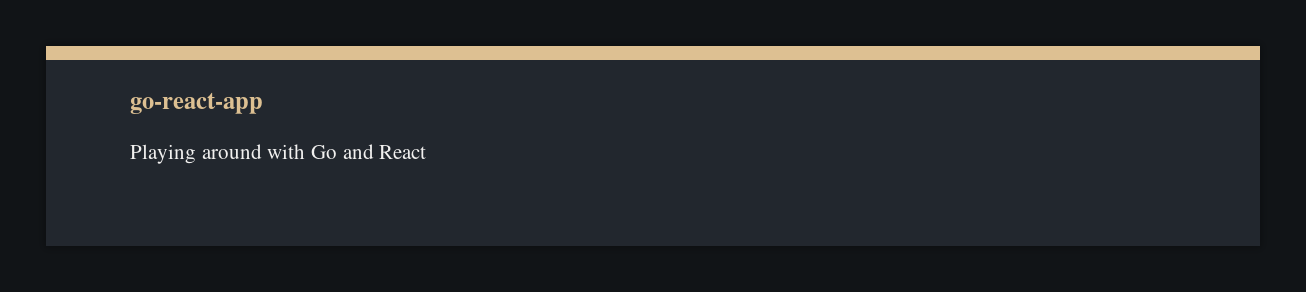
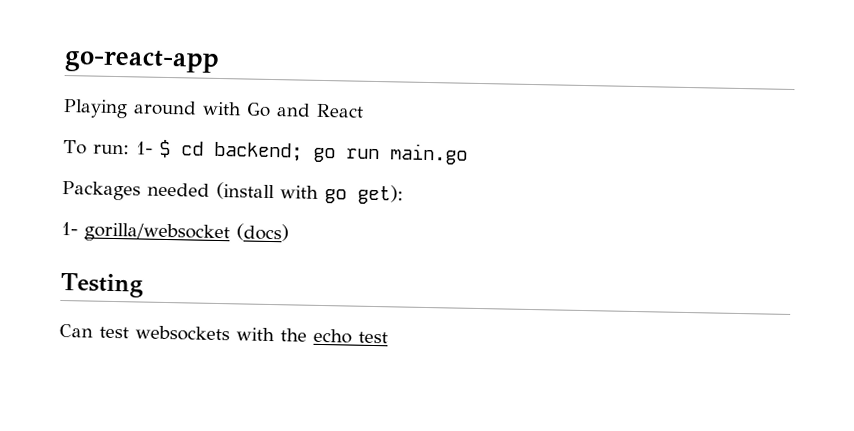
+ To run: 1- $ cd backend; go run main.go
+ Packages needed (install with go get):
+ 1- gorilla/websocket (docs)
+ Testing
+ Can test websockets with the echo test

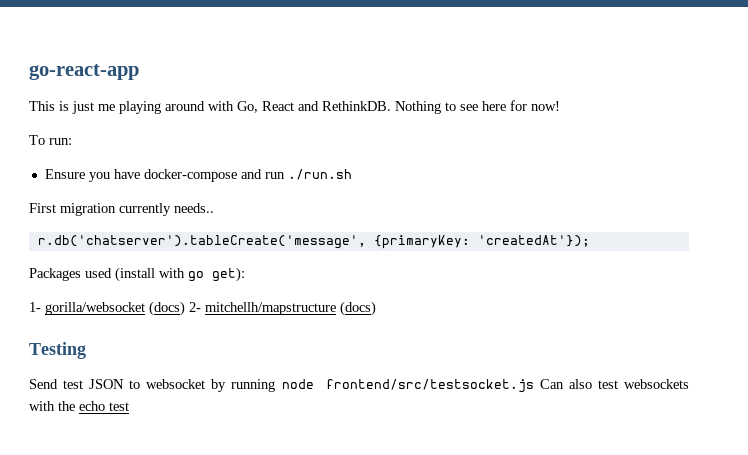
- Playing around with Go and React
- To run: 1- $ cd backend; go run main.go
+ This is just me playing around with Go, React and RethinkDB. Nothing to see here for now!
+ To run:
+ Ensure you have docker-compose and run ./run.sh
+ First migration currently needs..
+ r.db('chatserver').tableCreate('message', {primaryKey: 'createdAt'});
- Packages needed (install with go get):
+ Packages used (install with go get):
- 1- gorilla/websocket (docs)
+ 1- gorilla/websocket (docs) 2- mitchellh/mapstructure (docs)
  Testing
- Can test websockets with the echo test
+ Send test JSON to websocket by running node frontend/src/testsocket.js Can also test websockets with the echo test

